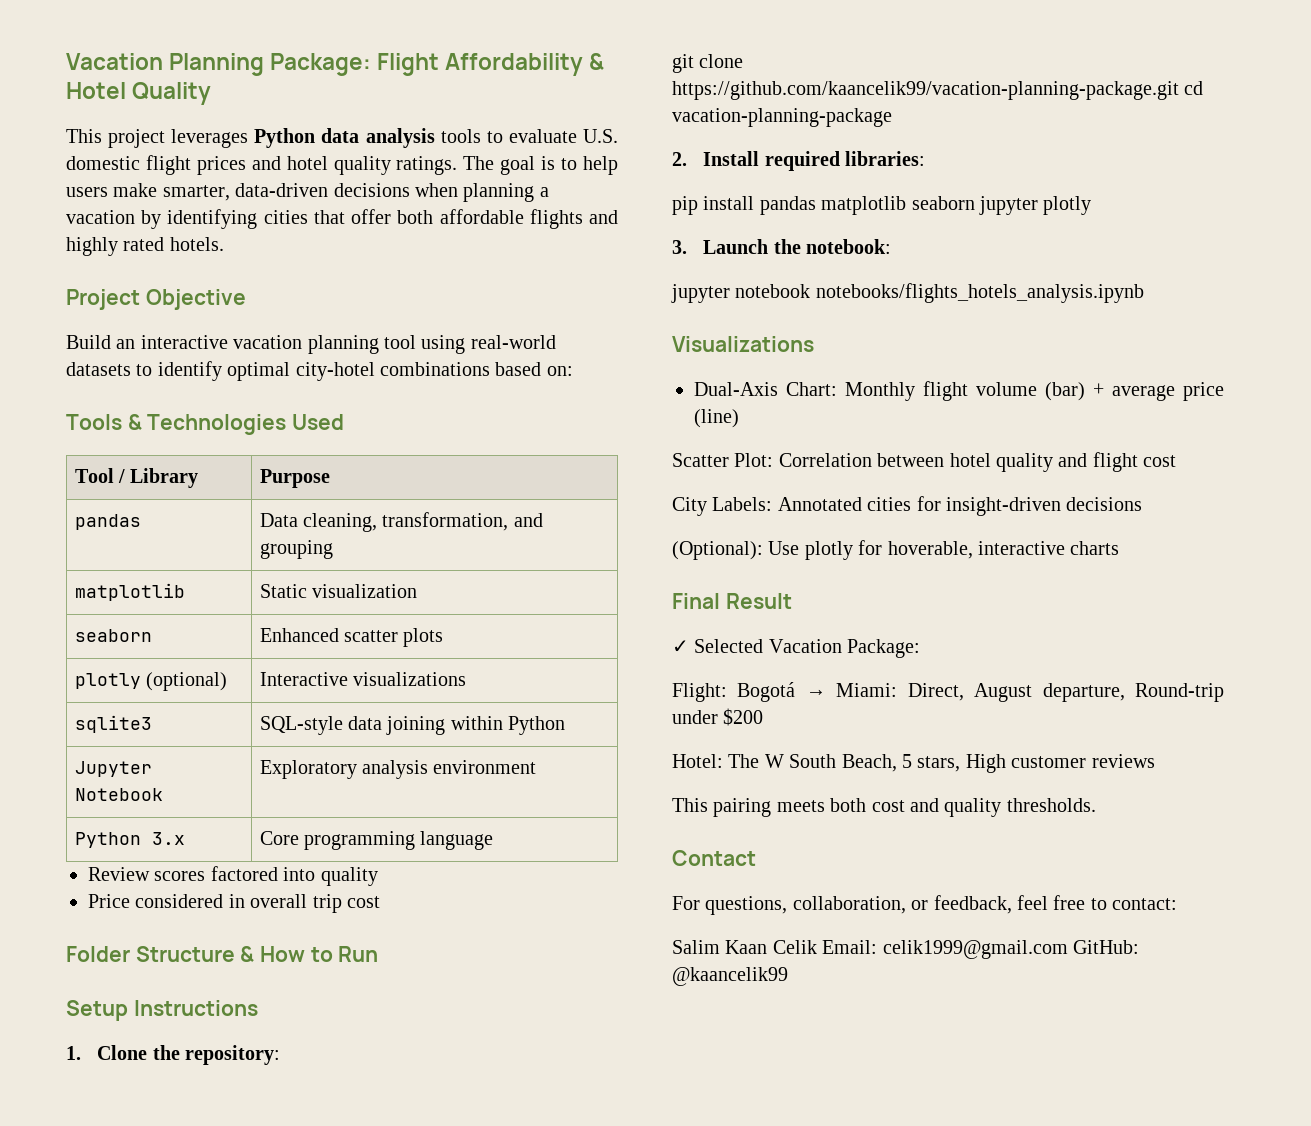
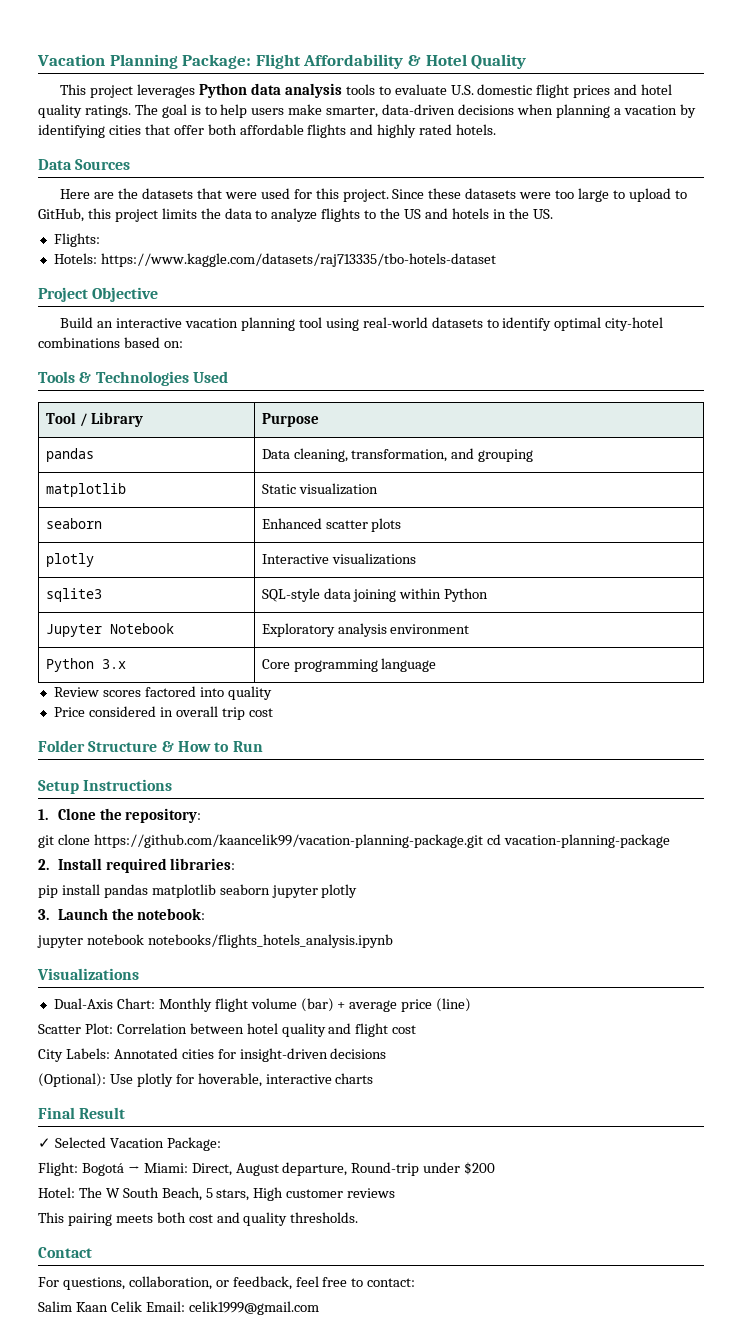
+ Data Sources
+ Here are the datasets that were used for this project. Since these datasets were too large to upload to GitHub, this project limits the data to analyze flights to the US and hotels in the US.
+ Flights:
+ Hotels: https://www.kaggle.com/datasets/raj713335/tbo-hotels-dataset
- plotly (optional) | Interactive visualizations
+ plotly | Interactive visualizations
- Salim Kaan Celik Email: celik1999@gmail.com GitHub: @kaancelik99
+ Salim Kaan Celik Email: celik1999@gmail.com

